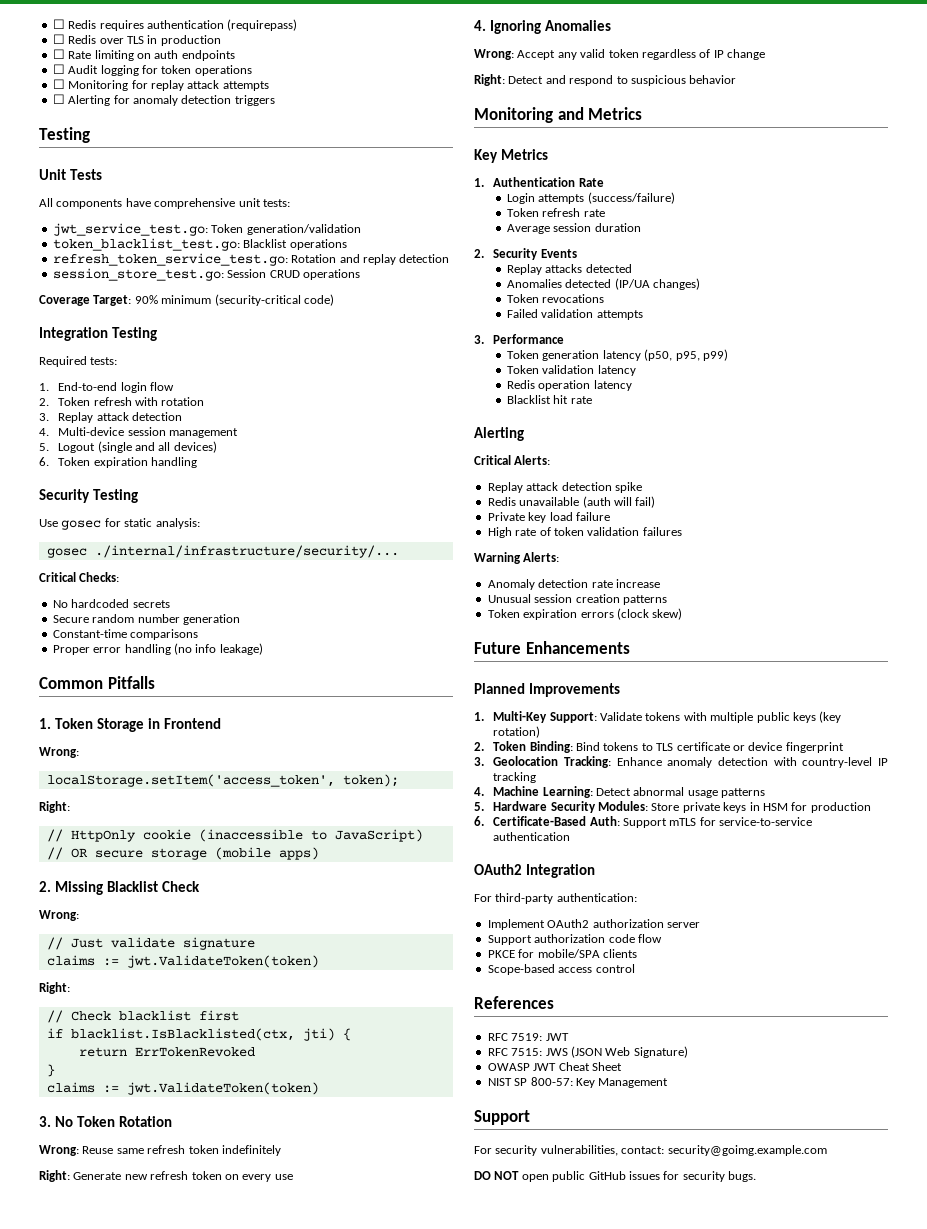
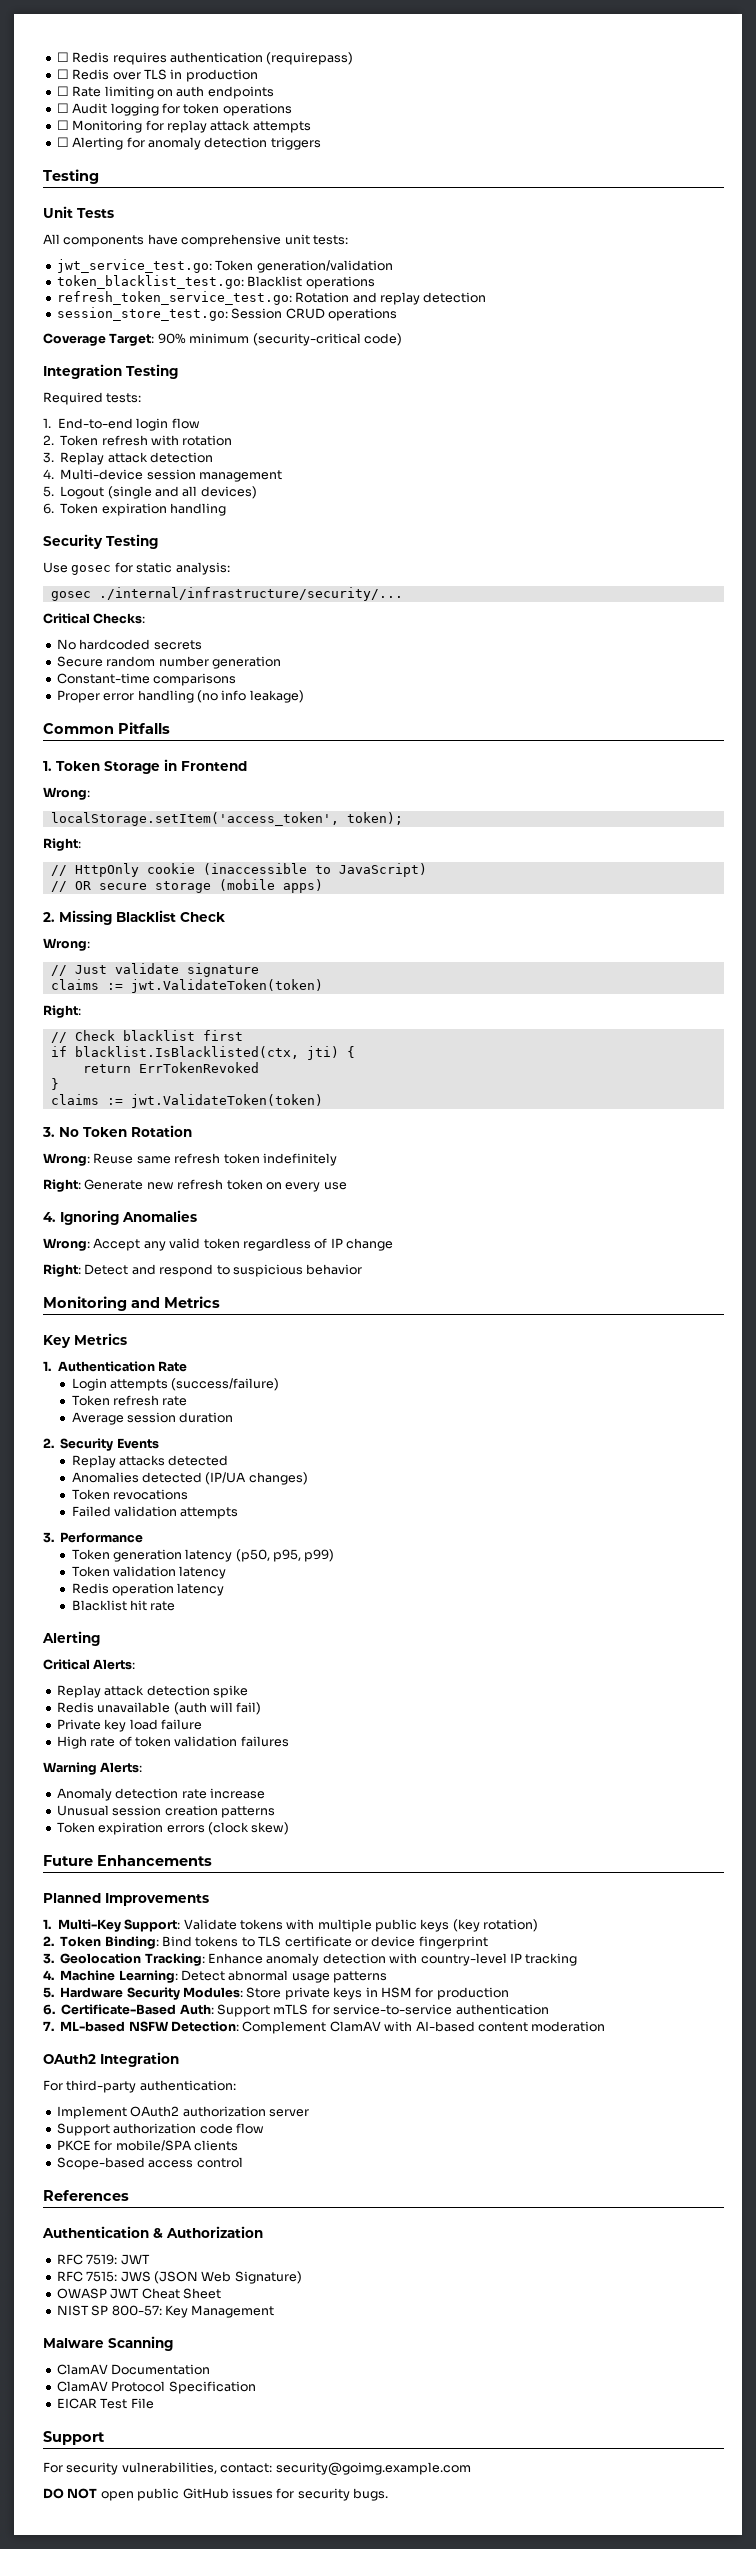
+ 7. ML-based NSFW Detection: Complement ClamAV with AI-based content moderation
+ Authentication & Authorization
+ Malware Scanning
+ ClamAV Documentation
+ ClamAV Protocol Specification
+ EICAR Test File

